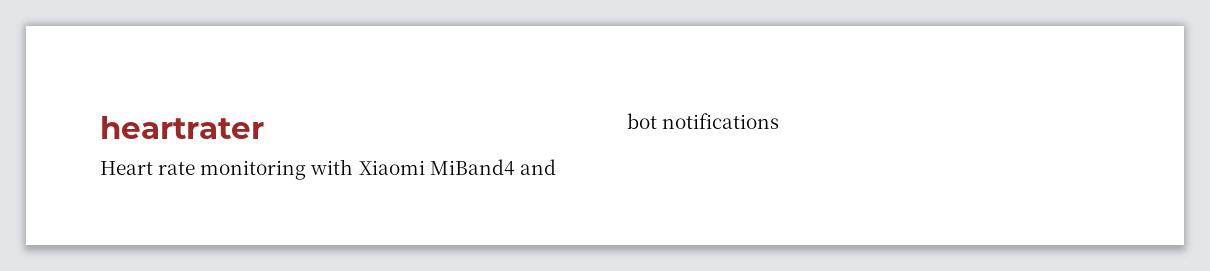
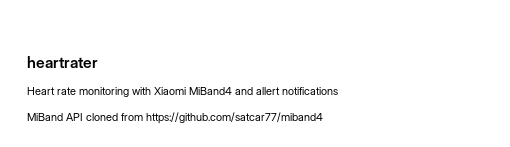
- Heart rate monitoring with Xiaomi MiBand4 and bot notifications
+ Heart rate monitoring with Xiaomi MiBand4 and allert notifications
+ MiBand API cloned from https://github.com/satcar77/miband4

